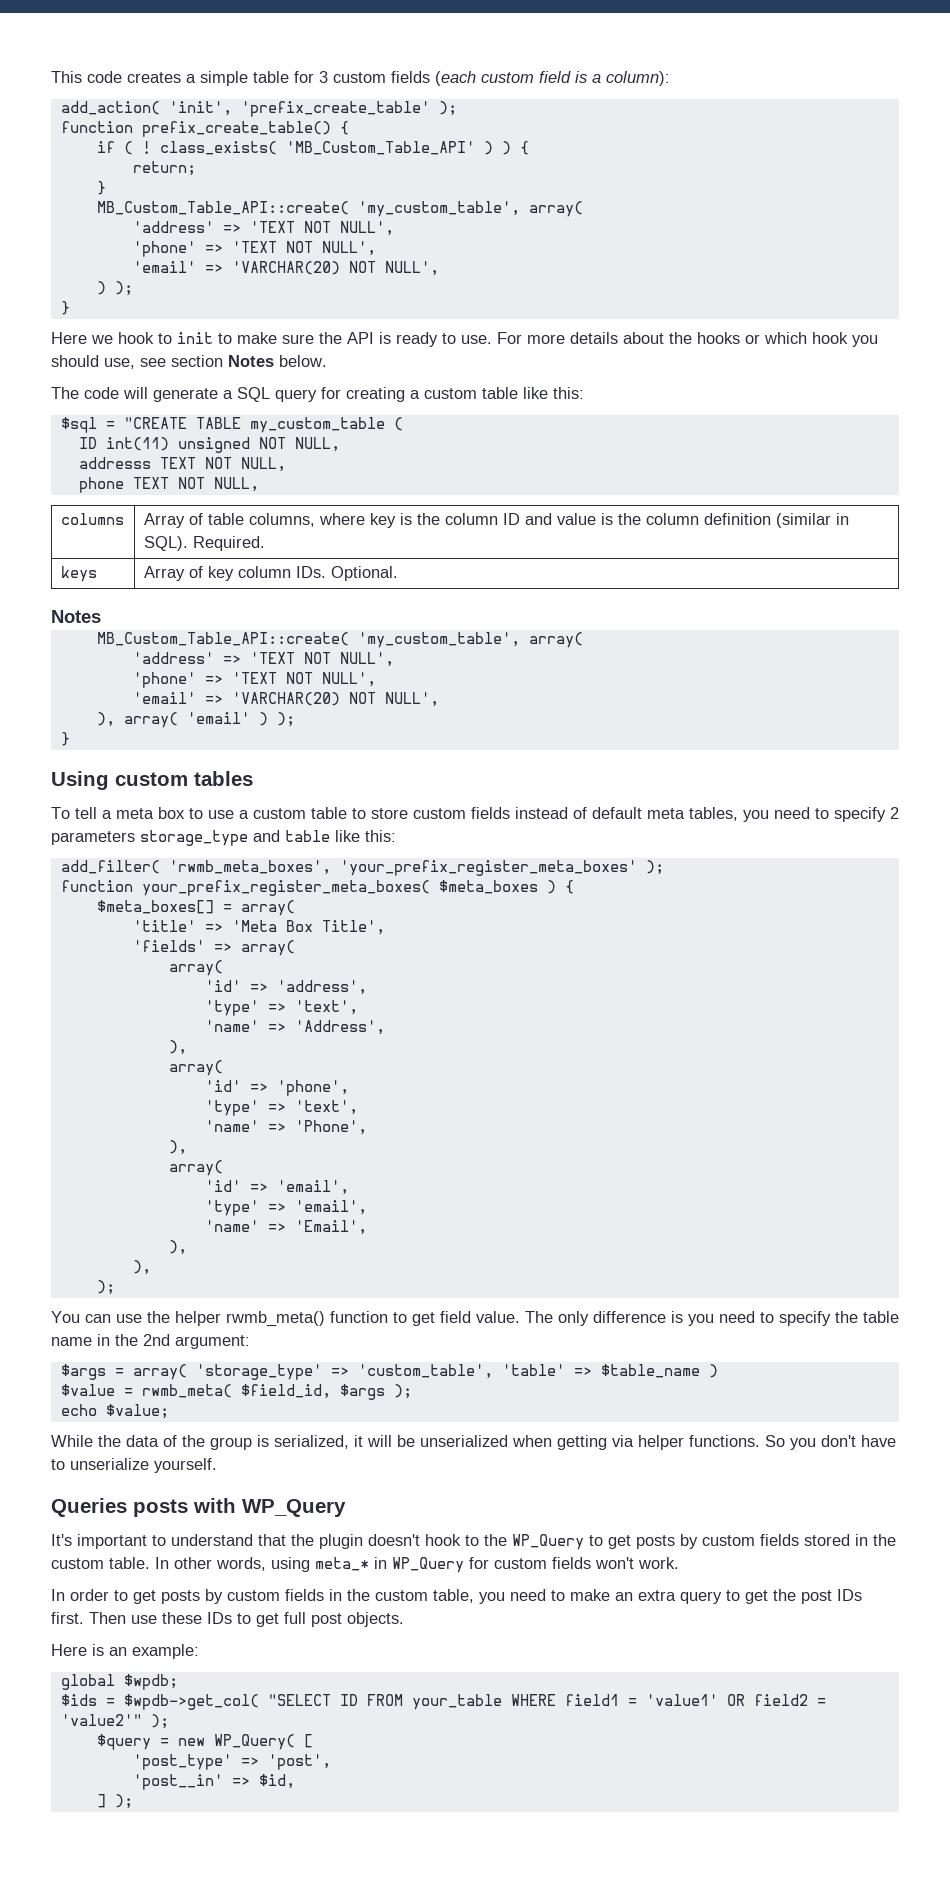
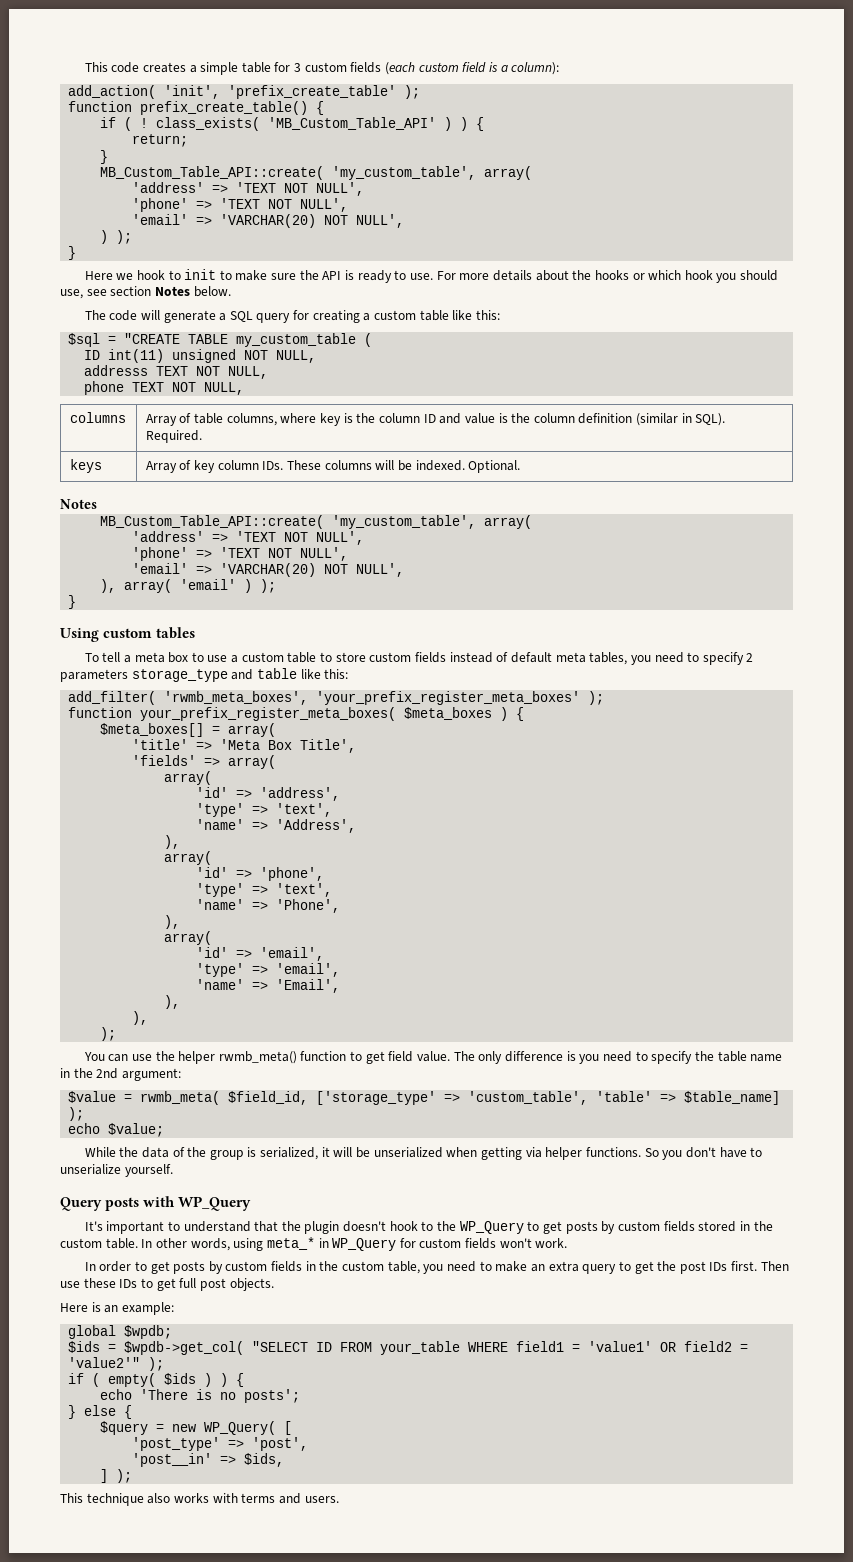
- keys | Array of key column IDs. Optional.
+ keys | Array of key column IDs. These columns will be indexed. Optional.
- $args = array( 'storage_type' => 'custom_table', 'table' => $table_name )
- $value = rwmb_meta( $field_id, $args );
+ $value = rwmb_meta( $field_id, ['storage_type' => 'custom_table', 'table' => $table_name] );
- Queries posts with WP_Query
+ Query posts with WP_Query
+ if ( empty( $ids ) ) {
+ echo 'There is no posts';
+ } else {
- 'post__in' => $id,
+ 'post__in' => $ids,
+ This technique also works with terms and users.

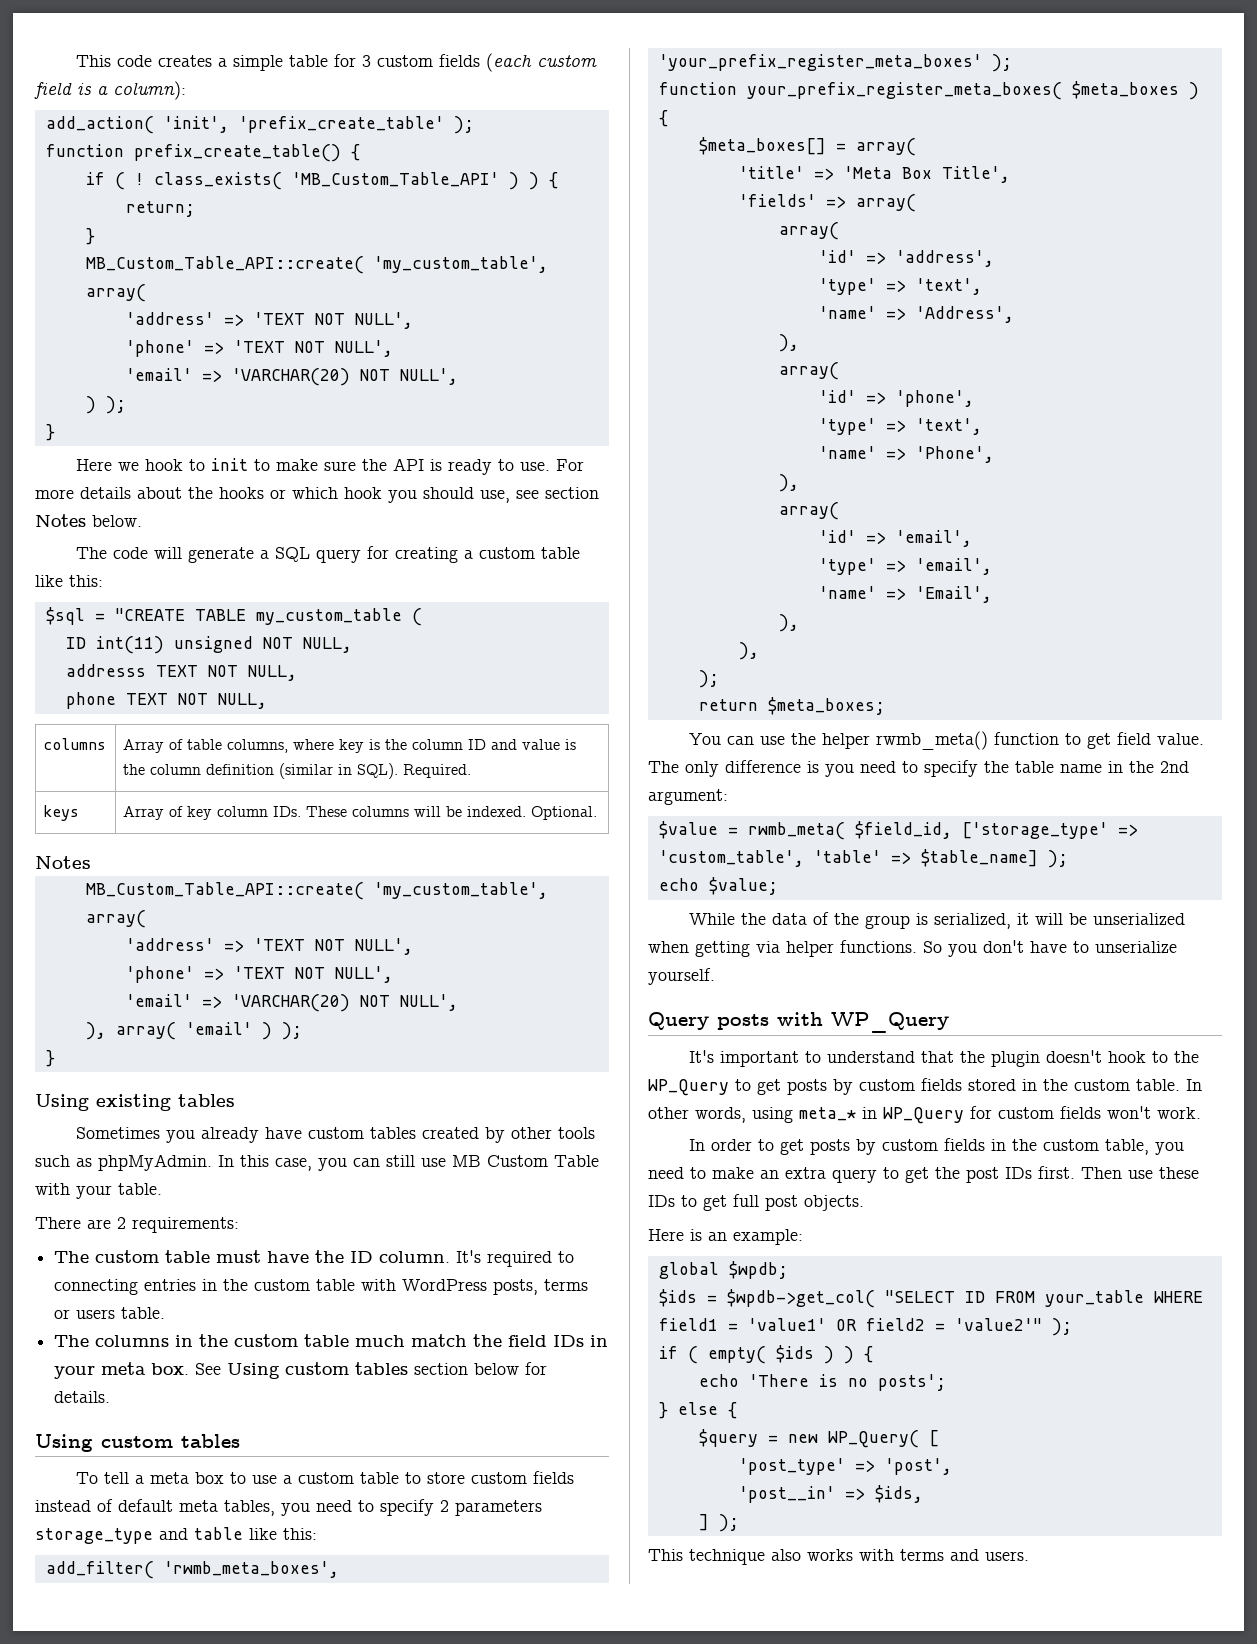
+ Using existing tables
+ Sometimes you already have custom tables created by other tools such as phpMyAdmin. In this case, you can still use MB Custom Table with your table.
+ There are 2 requirements:
+ The custom table must have the ID column. It's required to connecting entries in the custom table with WordPress posts, terms or users table.
+ The columns in the custom table much match the field IDs in your meta box. See Using custom tables section below for details.
+ return $meta_boxes;

